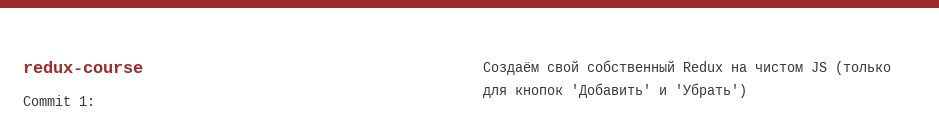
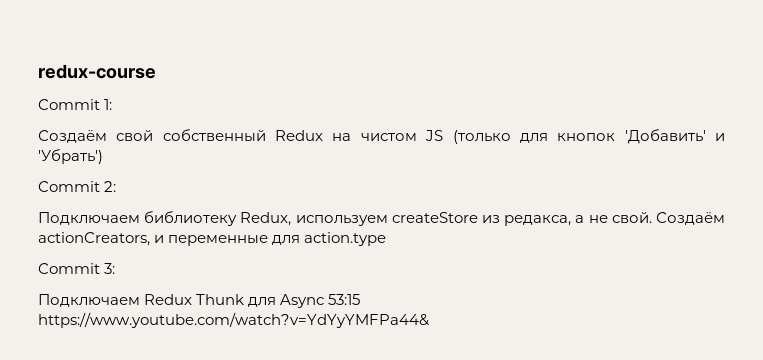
+ Commit 2:
+ Подключаем библиотеку Redux, используем createStore из редакса, а не свой. Создаём actionCreators, и переменные для action.type
+ Commit 3:
+ Подключаем Redux Thunk для Async 53:15 https://www.youtube.com/watch?v=YdYyYMFPa44&

